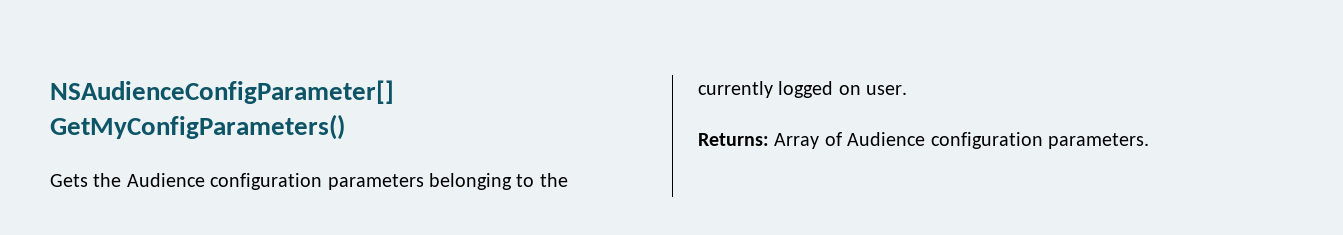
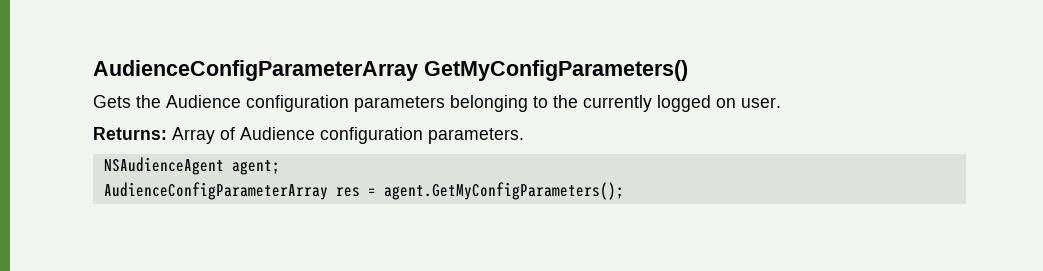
- NSAudienceConfigParameter[] GetMyConfigParameters()
+ AudienceConfigParameterArray GetMyConfigParameters()
+ NSAudienceAgent agent;
+ AudienceConfigParameterArray res = agent.GetMyConfigParameters();

